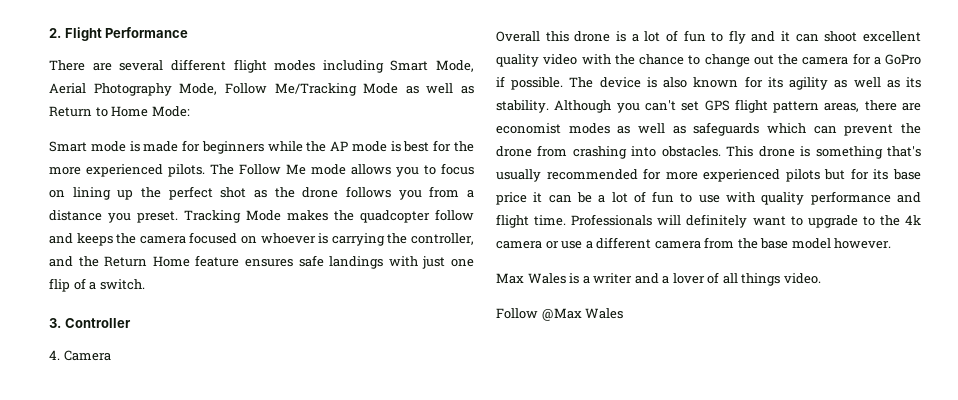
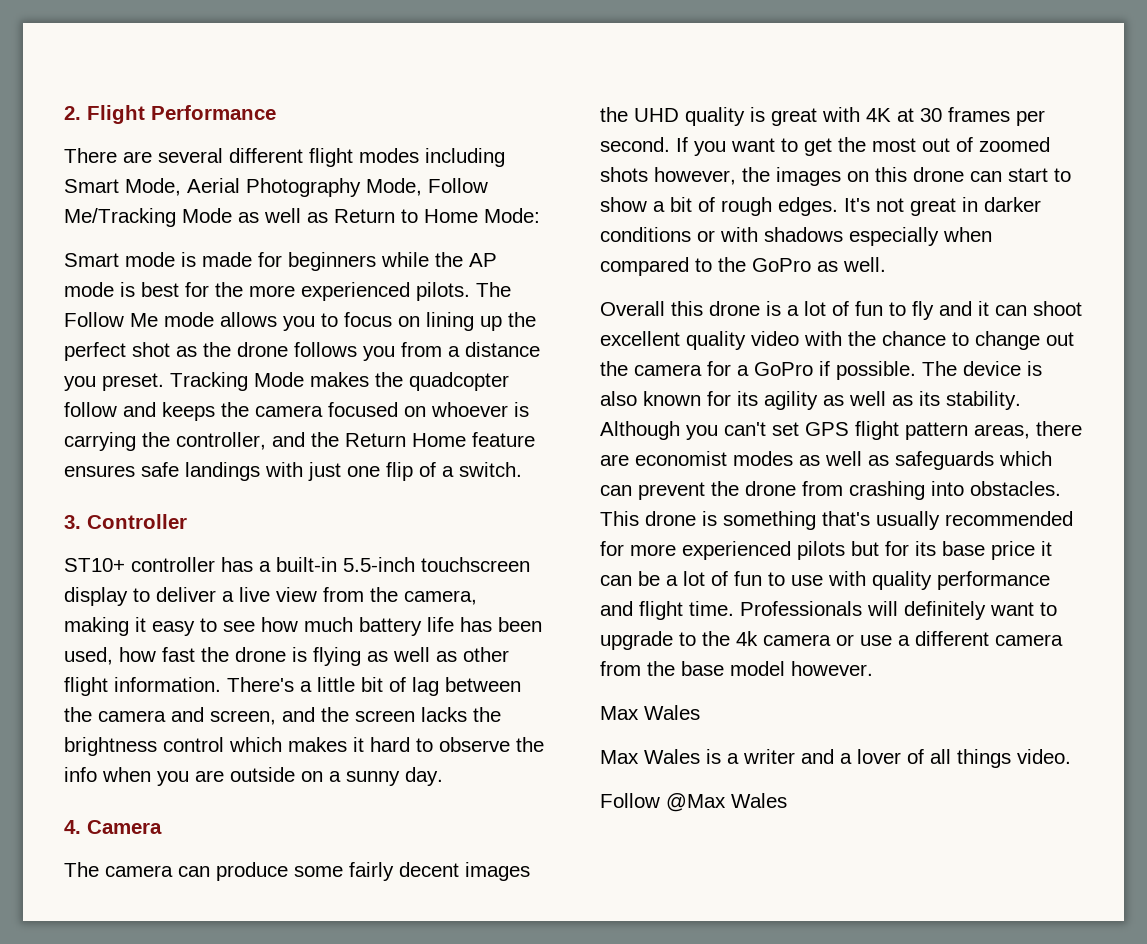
+ ST10+ controller has a built-in 5.5-inch touchscreen display to deliver a live view from the camera, making it easy to see how much battery life has been used, how fast the drone is flying as well as other flight information. There's a little bit of lag between the camera and screen, and the screen lacks the brightness control which makes it hard to observe the info when you are outside on a sunny day.
  4. Camera
+ The camera can produce some fairly decent images the UHD quality is great with 4K at 30 frames per second. If you want to get the most out of zoomed shots however, the images on this drone can start to show a bit of rough edges. It's not great in darker conditions or with shadows especially when compared to the GoPro as well.
  Professionals will definitely want to upgrade to the 4k camera or use a different camera from the base model however.
+ Max Wales

